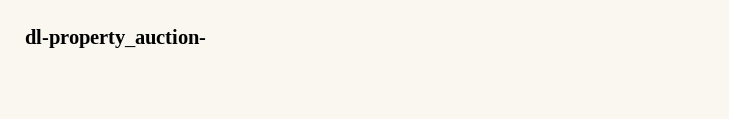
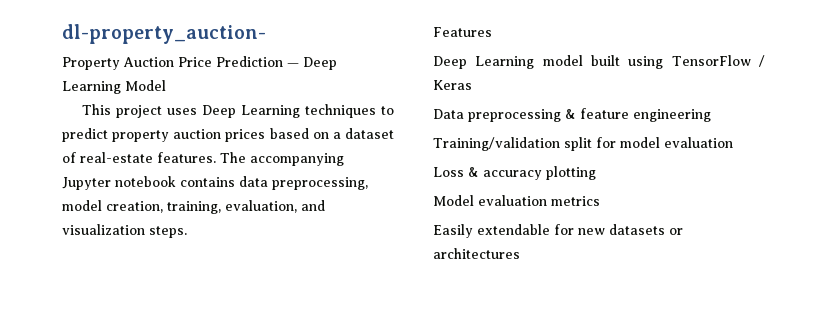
+ Property Auction Price Prediction — Deep Learning Model
+ This project uses Deep Learning techniques to predict property auction prices based on a dataset of real-estate features. The accompanying Jupyter notebook contains data preprocessing, model creation, training, evaluation, and visualization steps.
+ Features
+ Deep Learning model built using TensorFlow / Keras
+ Data preprocessing & feature engineering
+ Training/validation split for model evaluation
+ Loss & accuracy plotting
+ Model evaluation metrics
+ Easily extendable for new datasets or architectures

